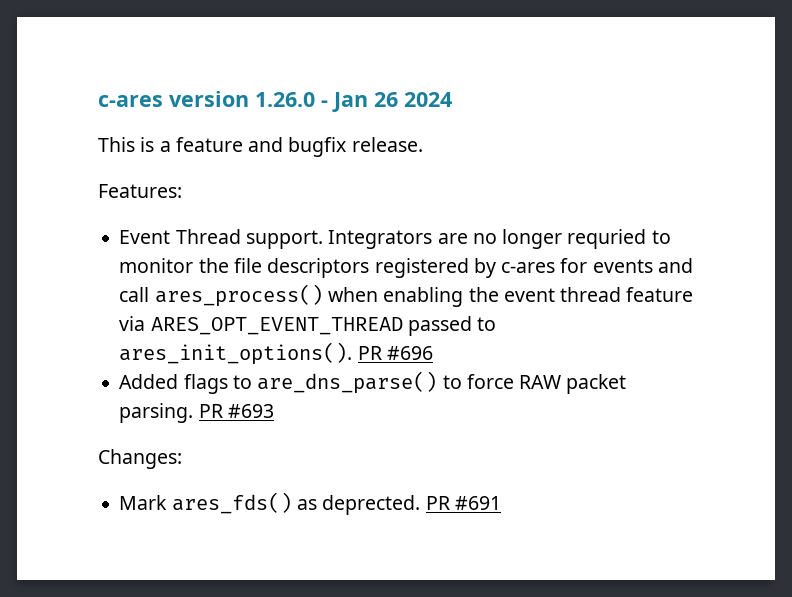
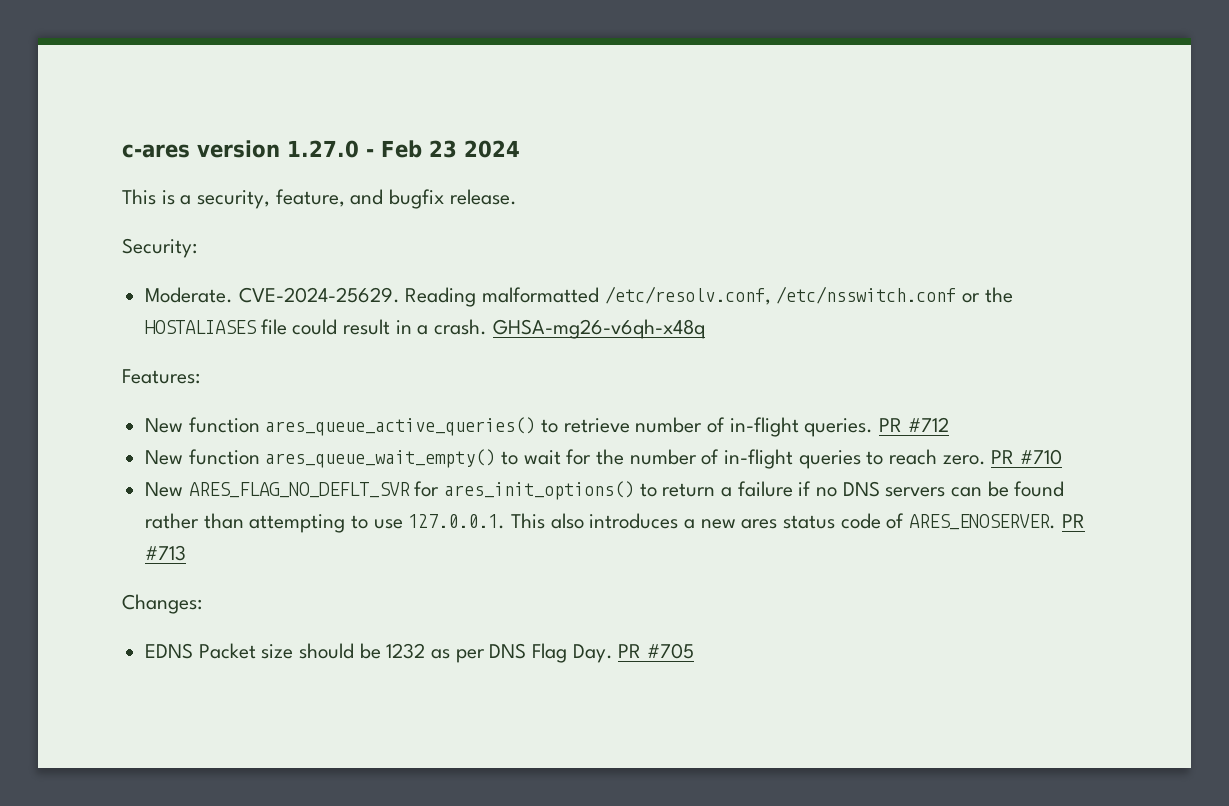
- c-ares version 1.26.0 - Jan 26 2024
+ c-ares version 1.27.0 - Feb 23 2024
- This is a feature and bugfix release.
+ This is a security, feature, and bugfix release.
+ Security:
+ Moderate. CVE-2024-25629. Reading malformatted /etc/resolv.conf, /etc/nsswitch.conf or the HOSTALIASES file could result in a crash. GHSA-mg26-v6qh-x48q
  Features:
- Event Thread support. Integrators are no longer requried to monitor the file descriptors registered by c-ares for events and call ares_process() when enabling the event thread feature via ARES_OPT_EVENT_THREAD passed to ares_init_options(). PR #696
- Added flags to are_dns_parse() to force RAW packet parsing. PR #693
+ New function ares_queue_active_queries() to retrieve number of in-flight queries. PR #712
+ New function ares_queue_wait_empty() to wait for the number of in-flight queries to reach zero. PR #710
+ New ARES_FLAG_NO_DEFLT_SVR for ares_init_options() to return a failure if no DNS servers can be found rather than attempting to use 127.0.0.1. This also introduces a new ares status code of ARES_ENOSERVER. PR #713
  Changes:
- Mark ares_fds() as deprected. PR #691
+ EDNS Packet size should be 1232 as per DNS Flag Day. PR #705

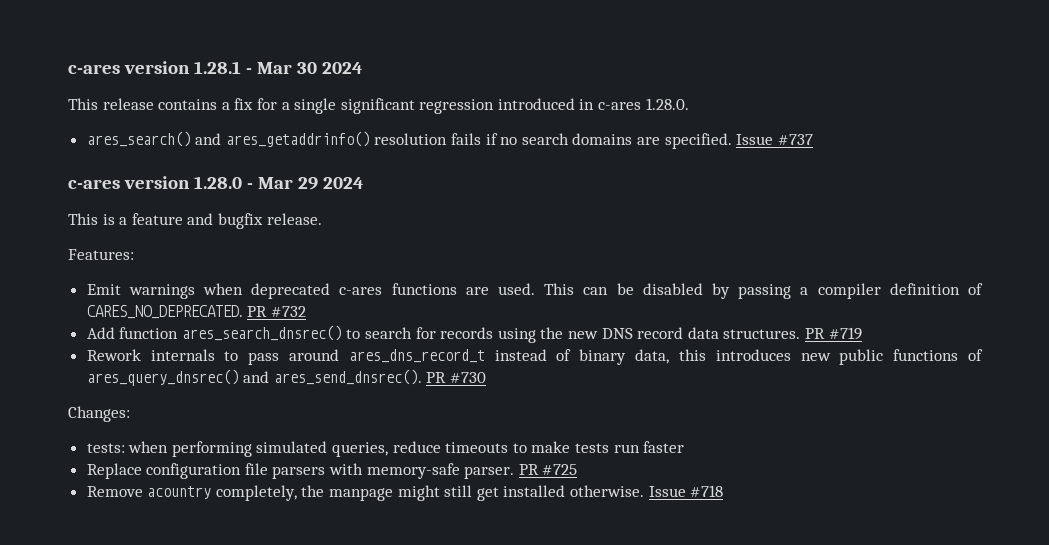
- c-ares version 1.27.0 - Feb 23 2024
+ c-ares version 1.28.1 - Mar 30 2024
+ This release contains a fix for a single significant regression introduced in c-ares 1.28.0.
+ ares_search() and ares_getaddrinfo() resolution fails if no search domains are specified. Issue #737
+ c-ares version 1.28.0 - Mar 29 2024
- This is a security, feature, and bugfix release.
+ This is a feature and bugfix release.
- Security:
- Moderate. CVE-2024-25629. Reading malformatted /etc/resolv.conf, /etc/nsswitch.conf or the HOSTALIASES file could result in a crash. GHSA-mg26-v6qh-x48q
  Features:
- New function ares_queue_active_queries() to retrieve number of in-flight queries. PR #712
- New function ares_queue_wait_empty() to wait for the number of in-flight queries to reach zero. PR #710
- New ARES_FLAG_NO_DEFLT_SVR for ares_init_options() to return a failure if no DNS servers can be found rather than attempting to use 127.0.0.1. This also introduces a new ares status code of ARES_ENOSERVER. PR #713
+ Emit warnings when deprecated c-ares functions are used. This can be disabled by passing a compiler definition of CARES_NO_DEPRECATED. PR #732
+ Add function ares_search_dnsrec() to search for records using the new DNS record data structures. PR #719
+ Rework internals to pass around ares_dns_record_t instead of binary data, this introduces new public functions of ares_query_dnsrec() and ares_send_dnsrec(). PR #730
  Changes:
- EDNS Packet size should be 1232 as per DNS Flag Day. PR #705
+ tests: when performing simulated queries, reduce timeouts to make tests run faster
+ Replace configuration file parsers with memory-safe parser. PR #725
+ Remove acountry completely, the manpage might still get installed otherwise. Issue #718

